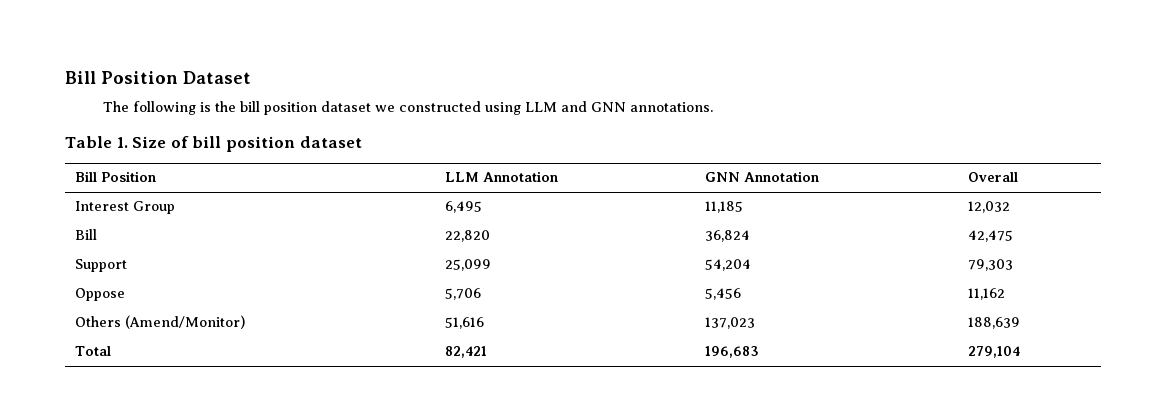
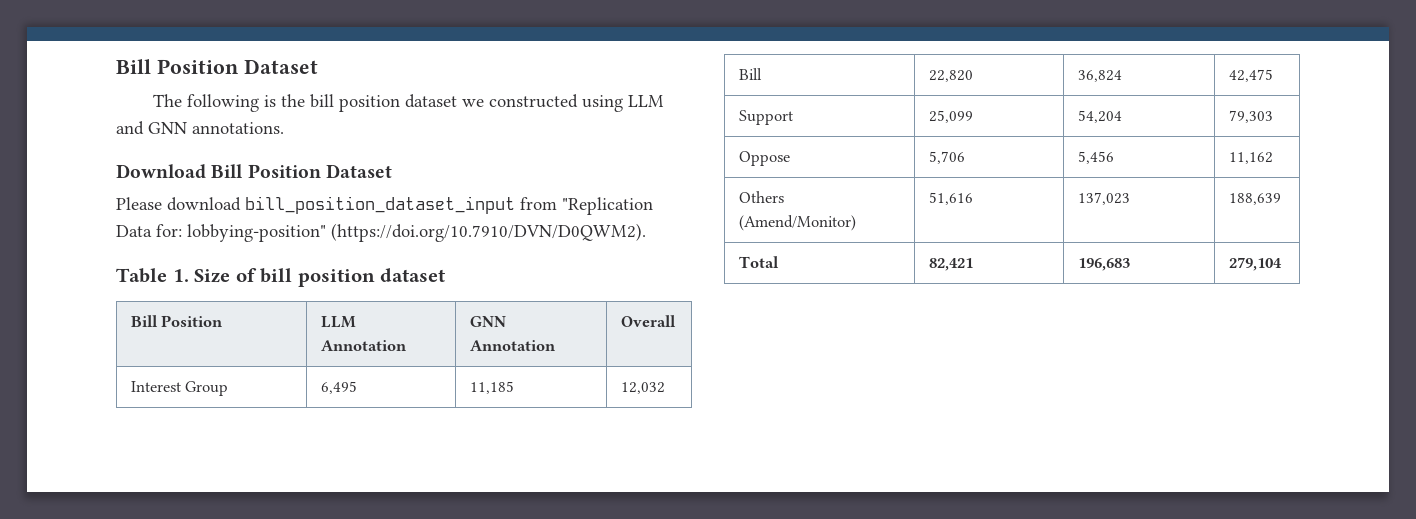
+ Download Bill Position Dataset
+ Please download bill_position_dataset_input from "Replication Data for: lobbying-position" (https://doi.org/10.7910/DVN/D0QWM2).

